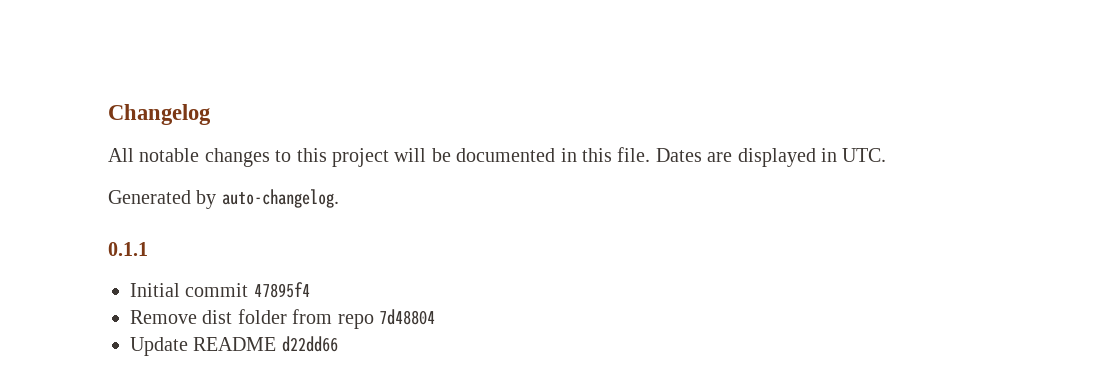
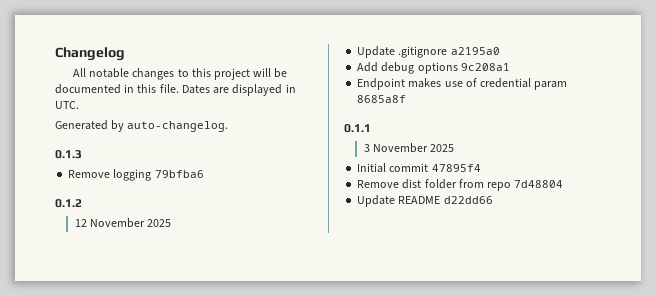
+ 0.1.3
+ Remove logging 79bfba6
+ 0.1.2
+ 12 November 2025
+ Update .gitignore a2195a0
+ Add debug options 9c208a1
+ Endpoint makes use of credential param 8685a8f
  0.1.1
+ 3 November 2025

